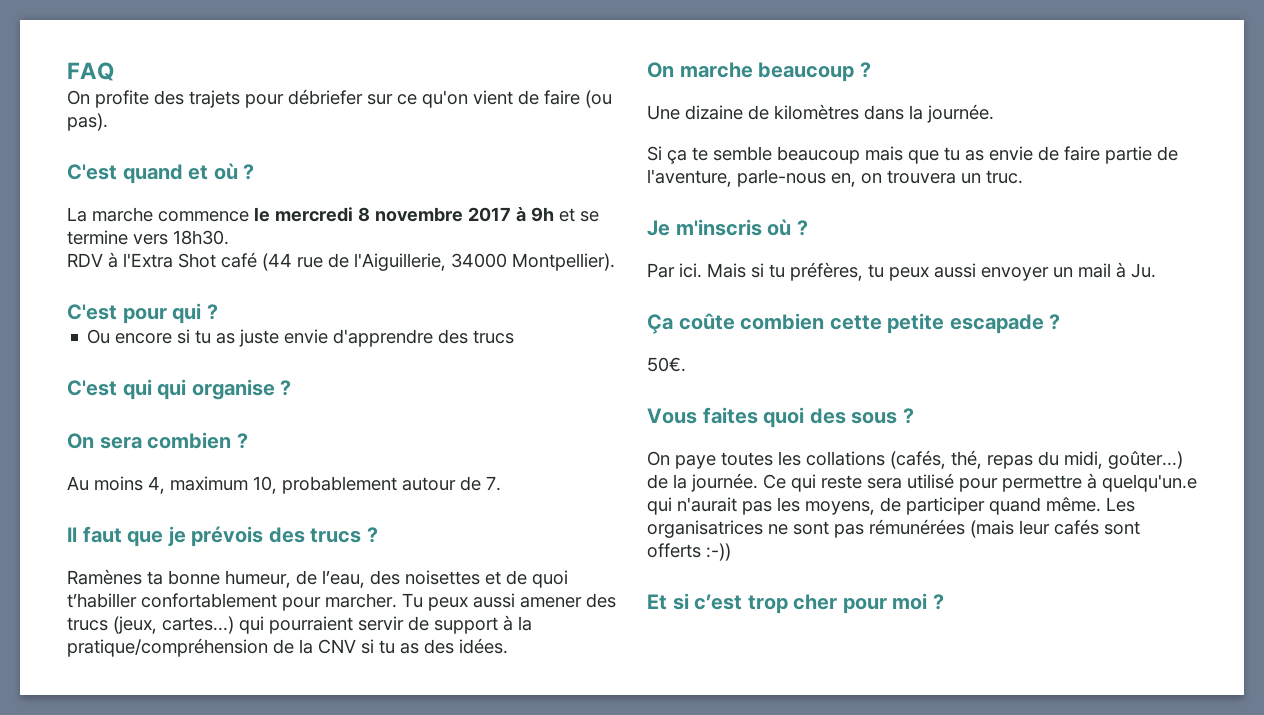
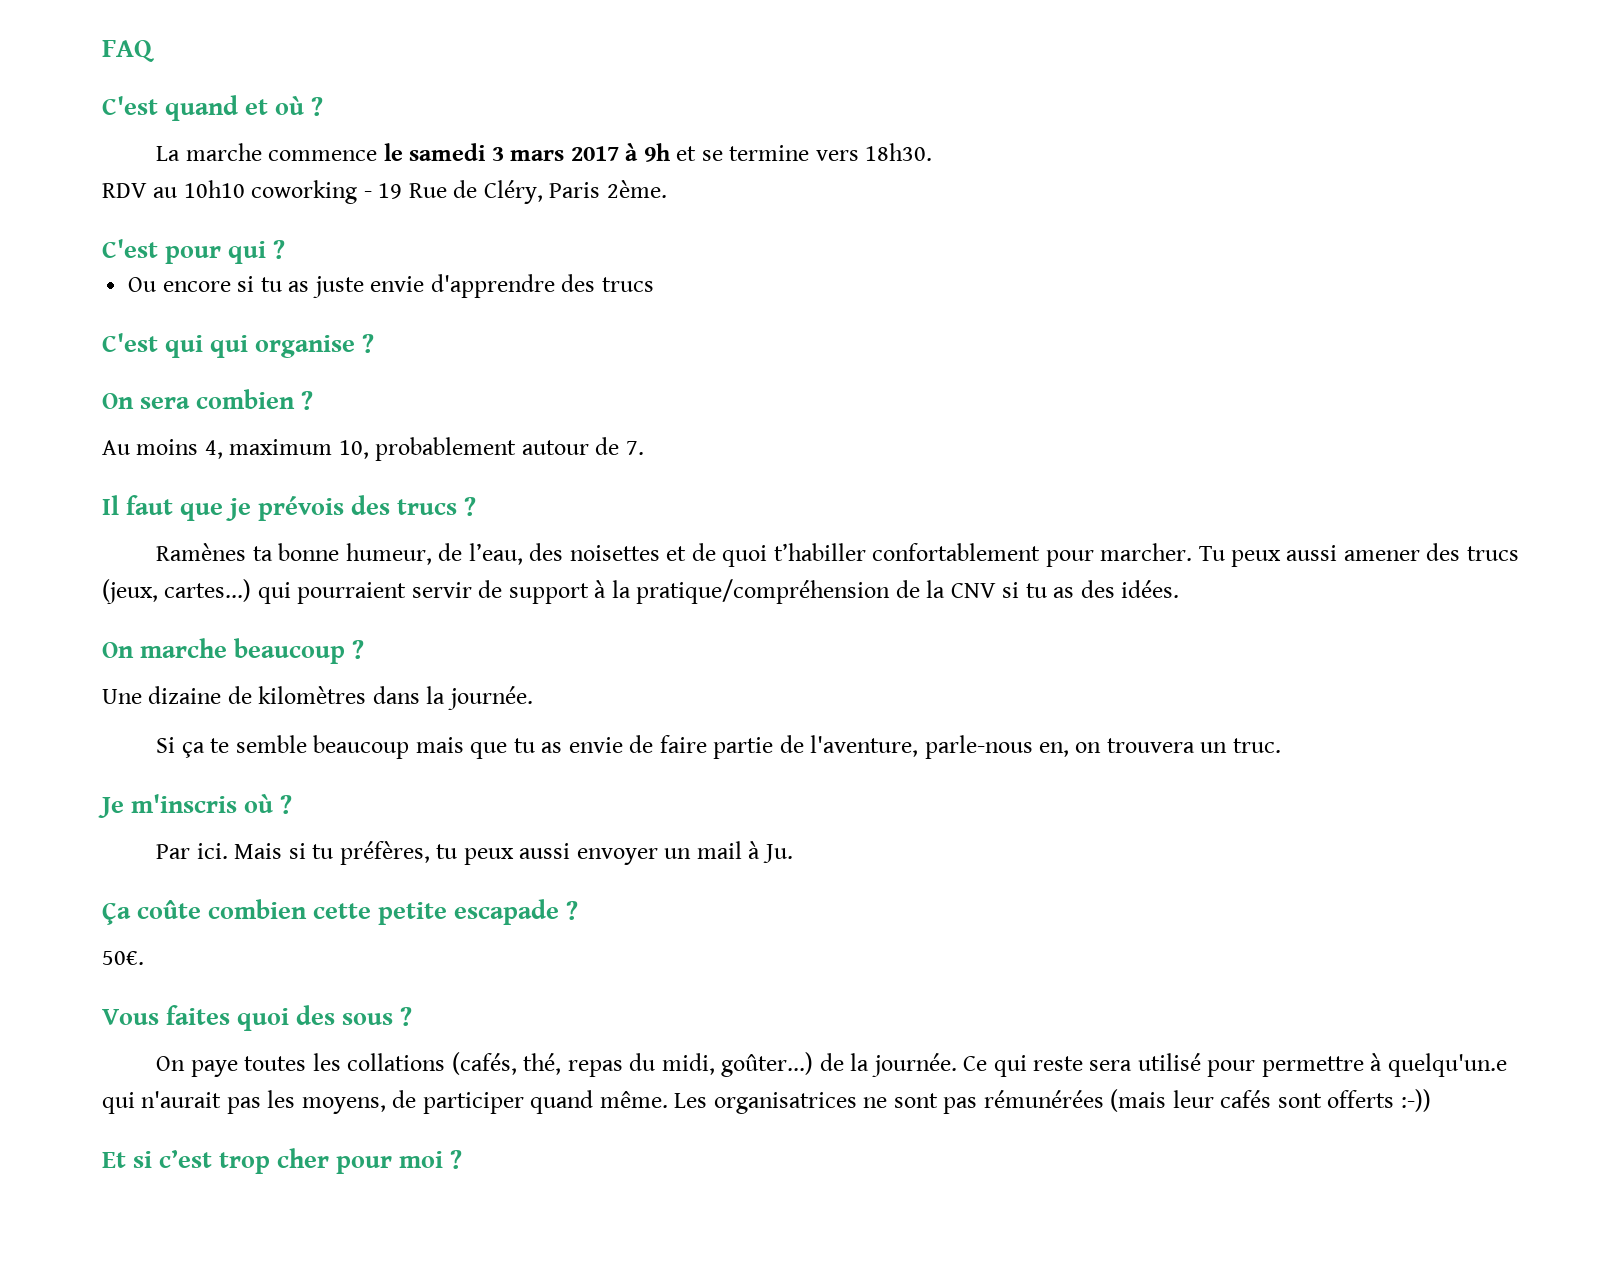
- On profite des trajets pour débriefer sur ce qu'on vient de faire (ou pas).
- La marche commence le mercredi 8 novembre 2017 à 9h et se termine vers 18h30.
+ La marche commence le samedi 3 mars 2017 à 9h et se termine vers 18h30.
- RDV à l'Extra Shot café (44 rue de l'Aiguillerie, 34000 Montpellier).
+ RDV au 10h10 coworking - 19 Rue de Cléry, Paris 2ème.

